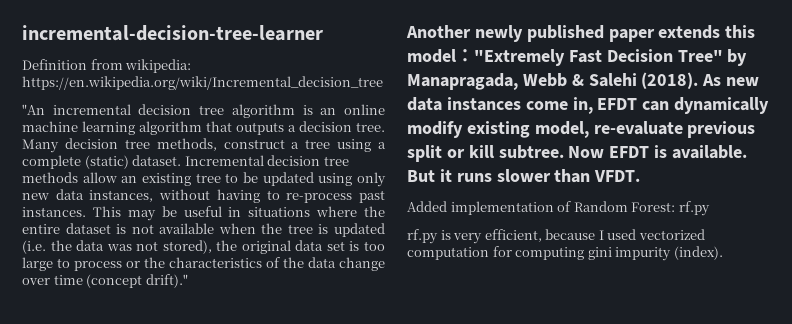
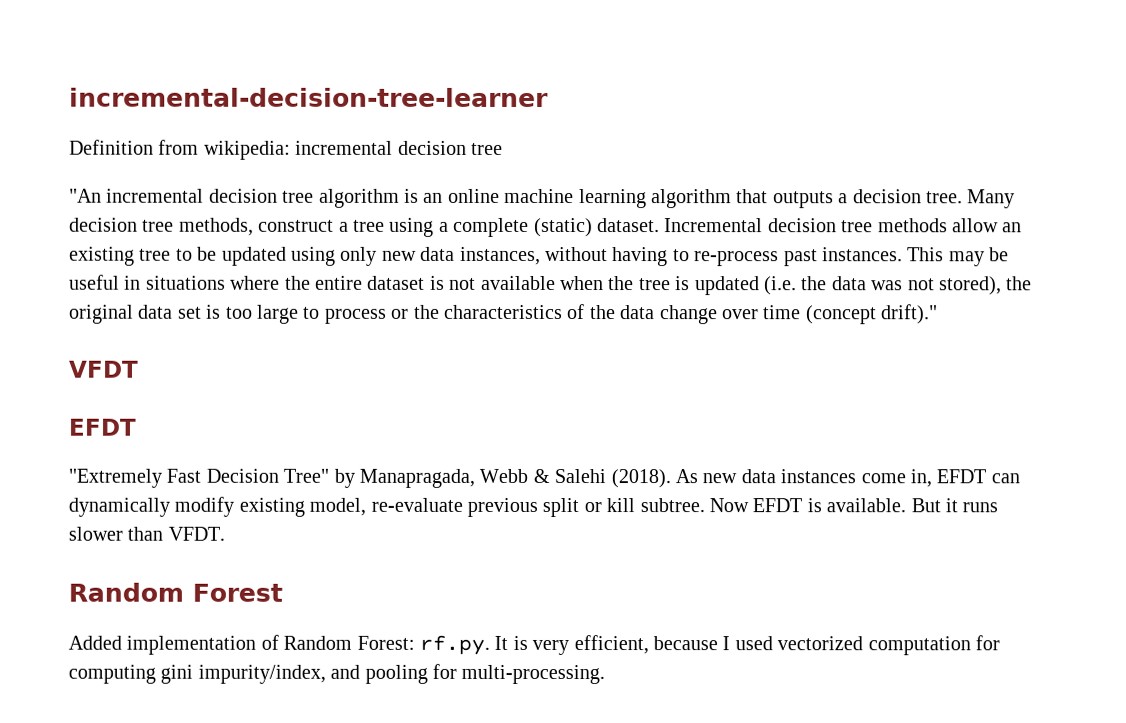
- Definition from wikipedia: https://en.wikipedia.org/wiki/Incremental_decision_tree
+ Definition from wikipedia: incremental decision tree
- Another newly published paper extends this model："Extremely Fast Decision Tree" by Manapragada, Webb & Salehi (2018).
+ VFDT
+ EFDT
+ "Extremely Fast Decision Tree" by Manapragada, Webb & Salehi (2018).
+ Random Forest
- Added implementation of Random Forest: rf.py
- rf.py is very efficient, because I used vectorized computation for computing gini impurity (index).
+ Added implementation of Random Forest: rf.py. It is very efficient, because I used vectorized computation for computing gini impurity/index, and pooling for multi-processing.

